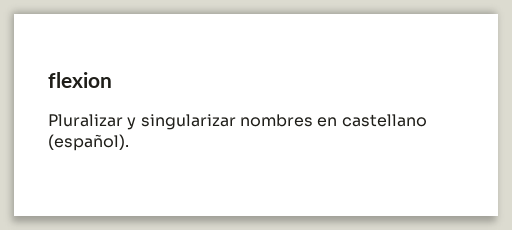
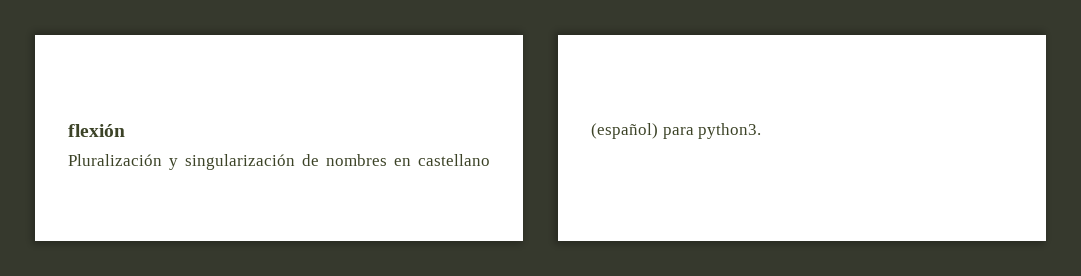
- flexion
- Pluralizar y singularizar nombres en castellano (español).
+ flexión
+ Pluralización y singularización de nombres en castellano (español) para python3.

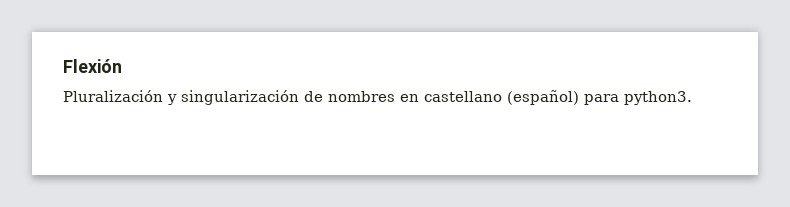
- flexión
+ Flexión

